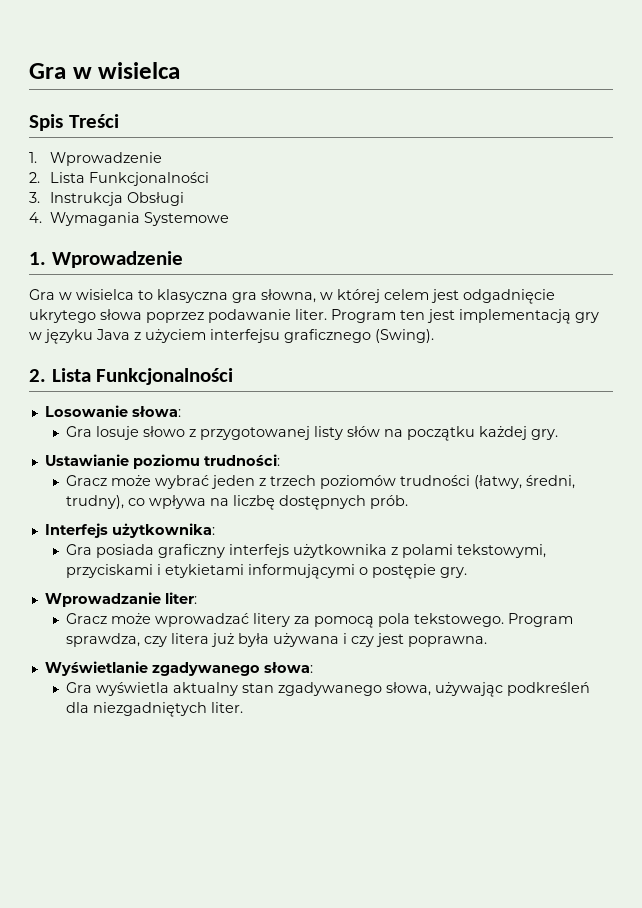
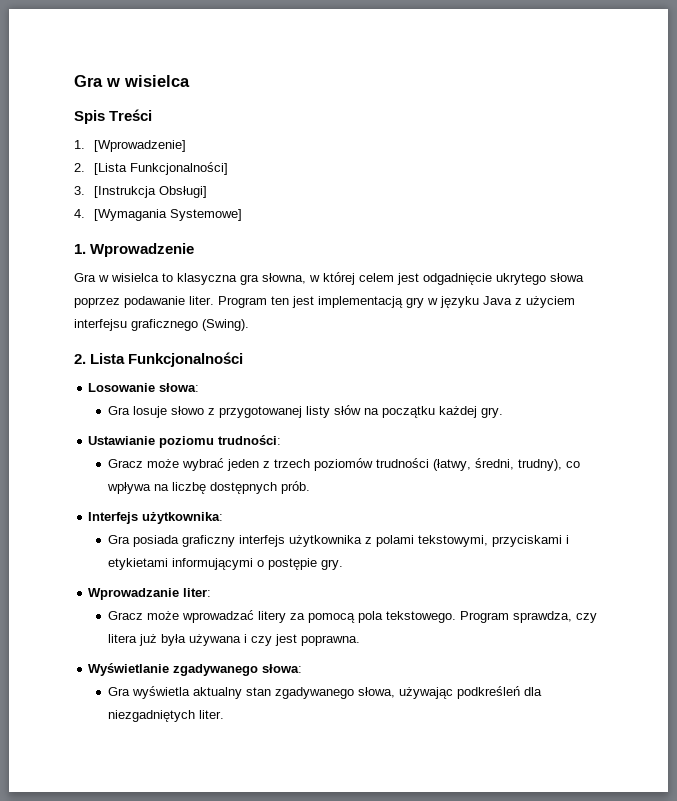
  Spis Treści
- 1. Wprowadzenie
- 2. Lista Funkcjonalności
+ 1. [Wprowadzenie]
+ 2. [Lista Funkcjonalności]
- 3. Instrukcja Obsługi
+ 3. [Instrukcja Obsługi]
- 4. Wymagania Systemowe
+ 4. [Wymagania Systemowe]

